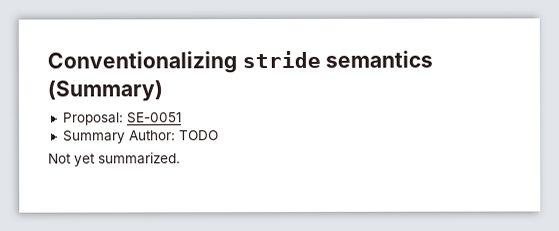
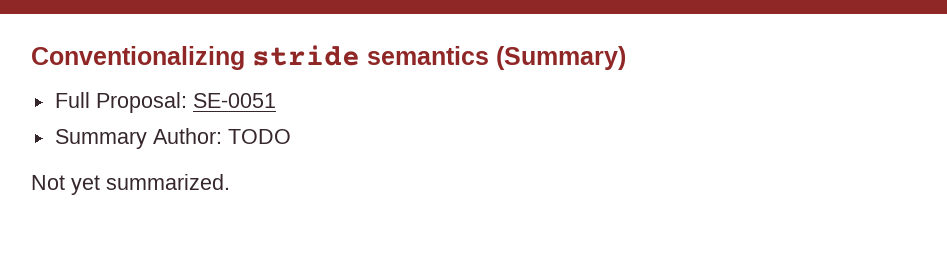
- Proposal: SE-0051
+ Full Proposal: SE-0051

